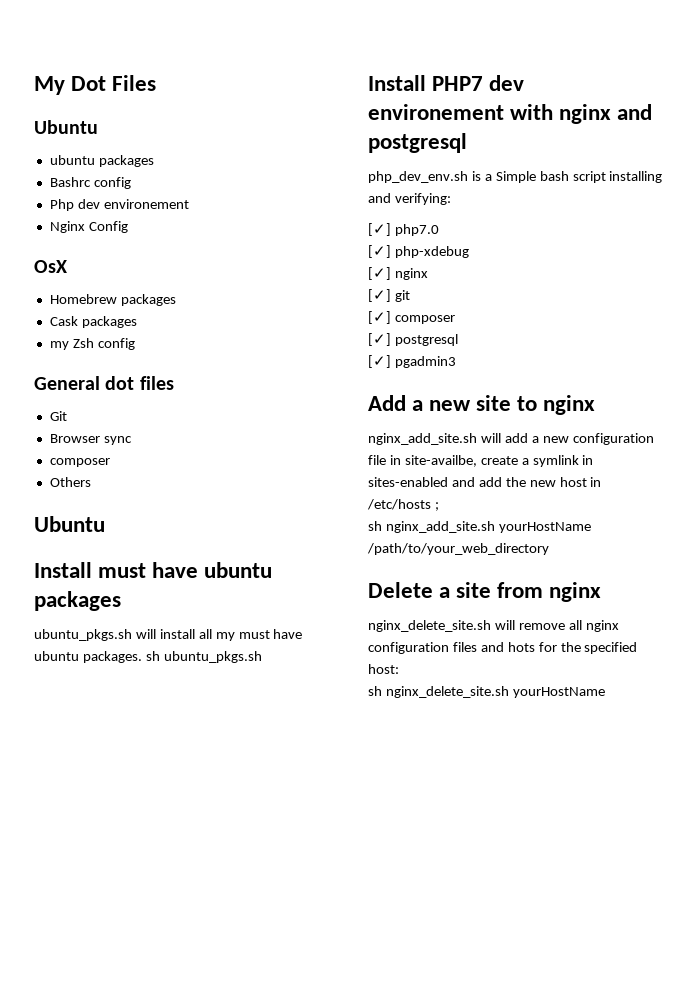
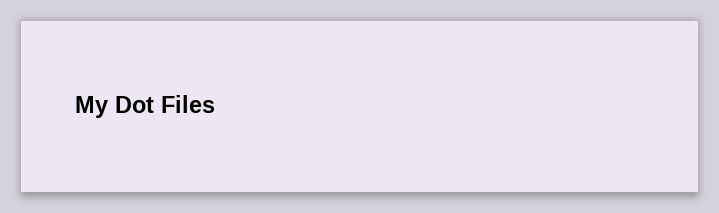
  My Dot Files
- Ubuntu
- ubuntu packages
- Bashrc config
- Php dev environement
- Nginx Config
- OsX
- Homebrew packages
- Cask packages
- my Zsh config
- General dot files
- Git
- Browser sync
- composer
- Others
- Ubuntu
- Install must have ubuntu packages
- ubuntu_pkgs.sh will install all my must have ubuntu packages. sh ubuntu_pkgs.sh
- Install PHP7 dev environement with nginx and postgresql
- php_dev_env.sh is a Simple bash script installing and verifying:
- [✓] php7.0
- [✓] php-xdebug
- [✓] nginx
- [✓] git
- [✓] composer
- [✓] postgresql
- [✓] pgadmin3
- Add a new site to nginx
- nginx_add_site.sh will add a new configuration file in site-availbe, create a symlink in sites-enabled and add the new host in /etc/hosts ;
- sh nginx_add_site.sh yourHostName /path/to/your_web_directory
- Delete a site from nginx
- nginx_delete_site.sh will remove all nginx configuration files and hots for the specified host:
- sh nginx_delete_site.sh yourHostName

